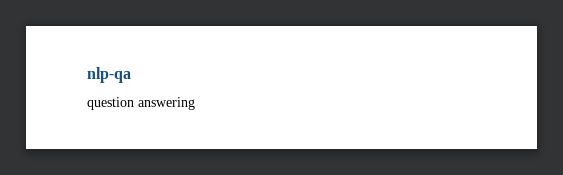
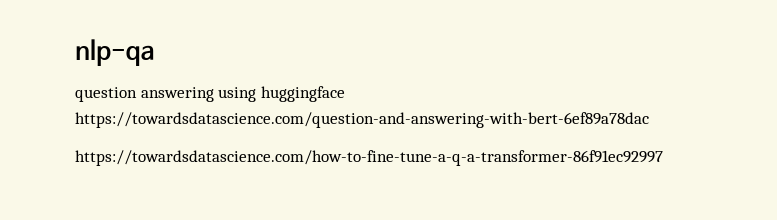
- question answering
+ question answering using huggingface https://towardsdatascience.com/question-and-answering-with-bert-6ef89a78dac
+ https://towardsdatascience.com/how-to-fine-tune-a-q-a-transformer-86f91ec92997

